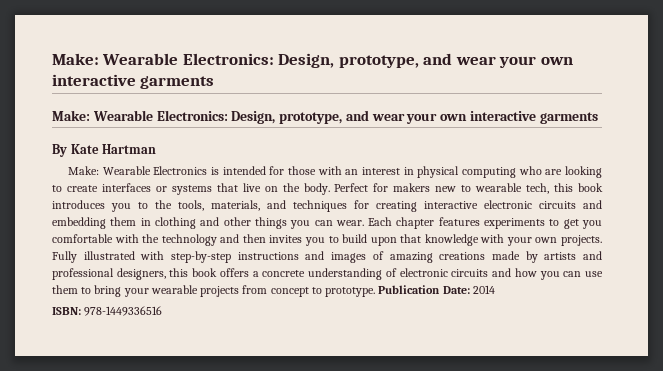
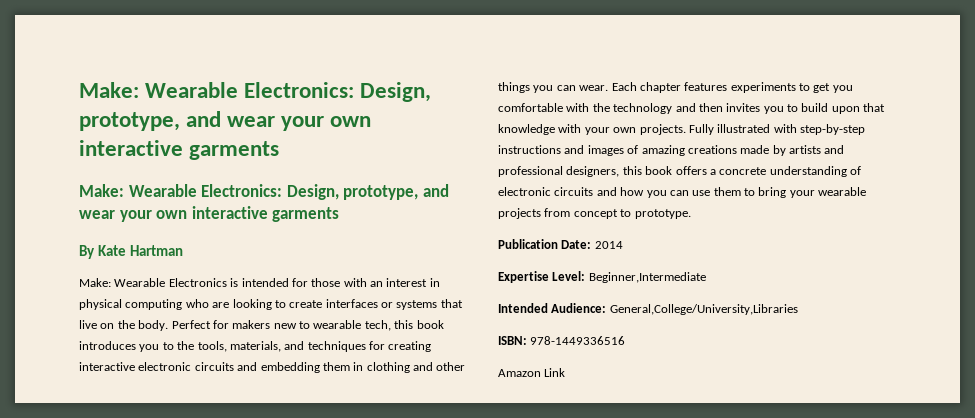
- Fully illustrated with step-by-step instructions and images of amazing creations made by artists and professional designers, this book offers a concrete understanding of electronic circuits and how you can use them to bring your wearable projects from concept to prototype. Publication Date: 2014
+ Fully illustrated with step-by-step instructions and images of amazing creations made by artists and professional designers, this book offers a concrete understanding of electronic circuits and how you can use them to bring your wearable projects from concept to prototype.
+ Publication Date: 2014
+ Expertise Level: Beginner,Intermediate
+ Intended Audience: General,College/University,Libraries
+ Amazon Link

